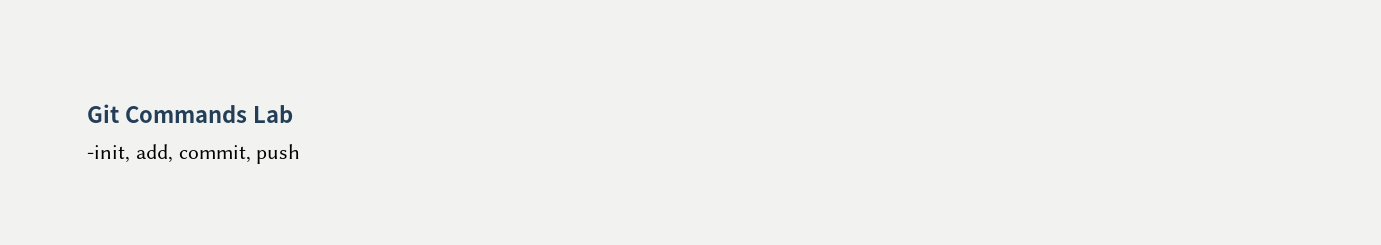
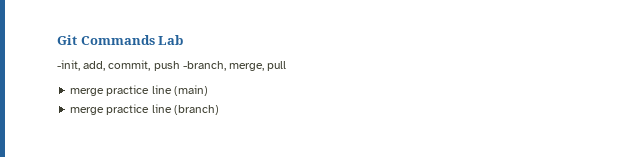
- -init, add, commit, push
+ -init, add, commit, push -branch, merge, pull
+ merge practice line (main)
+ merge practice line (branch)

